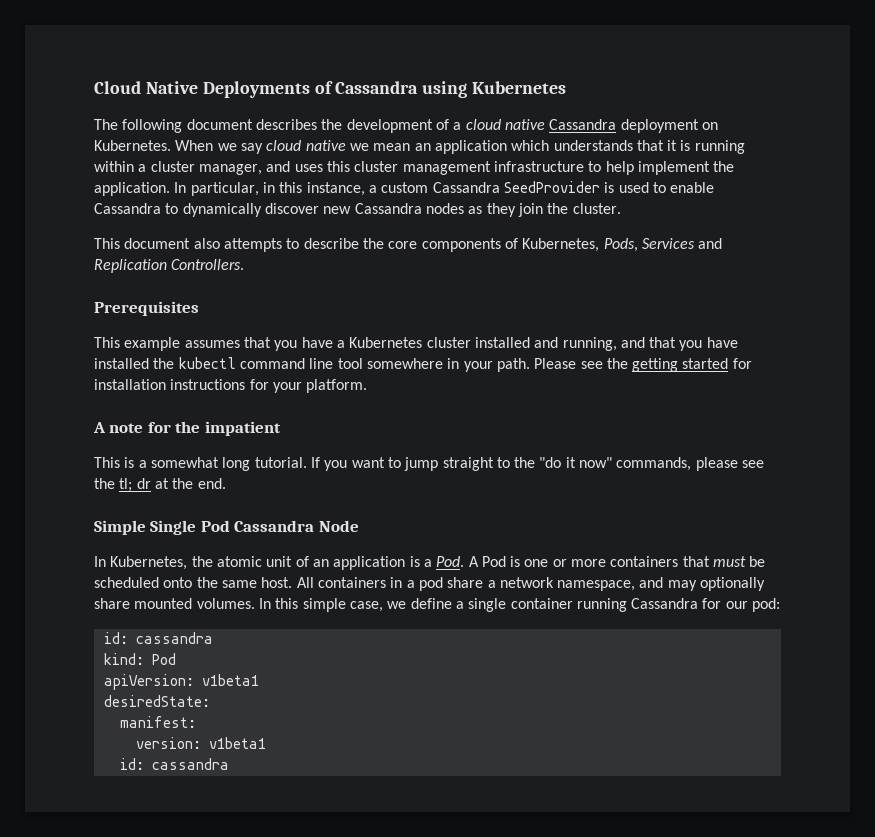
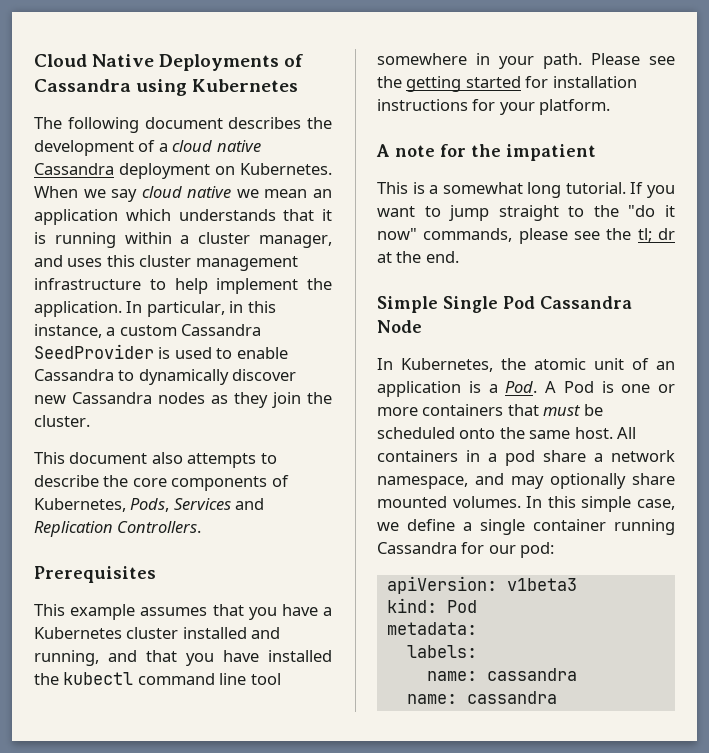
  In this simple case, we define a single container running Cassandra for our pod:
- id: cassandra
+ apiVersion: v1beta3
- apiVersion: v1beta1
- desiredState:
- manifest:
- version: v1beta1
- id: cassandra
+ metadata:
+ labels:
+ name: cassandra
+ name: cassandra

